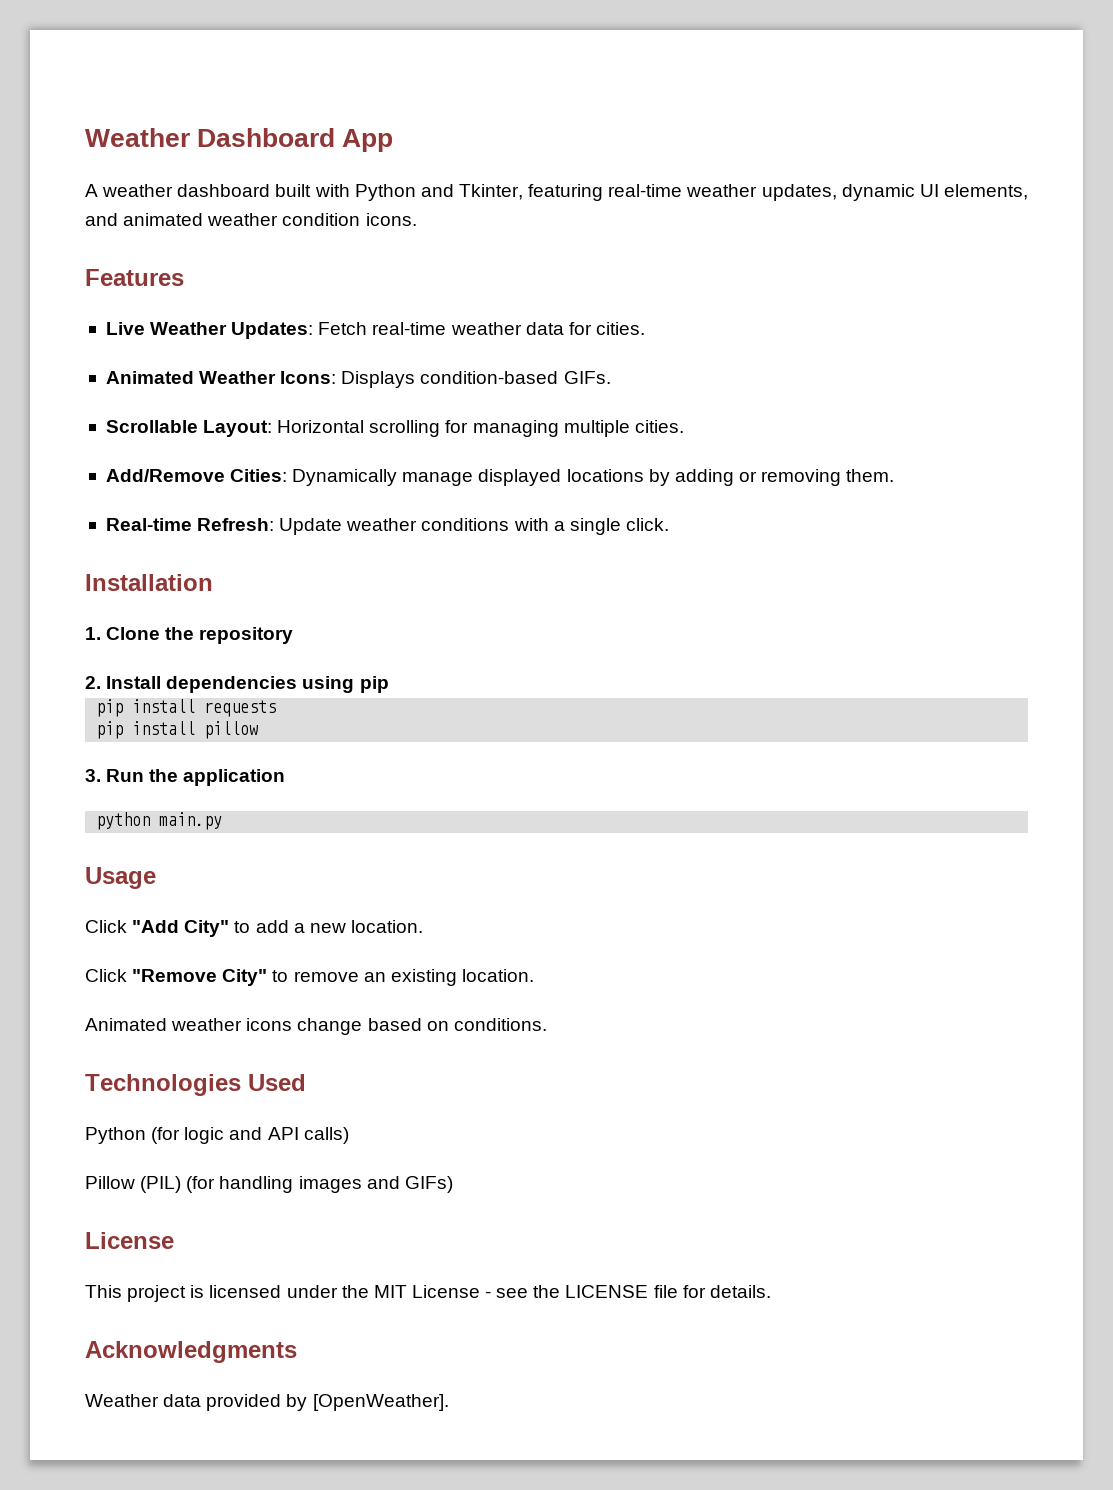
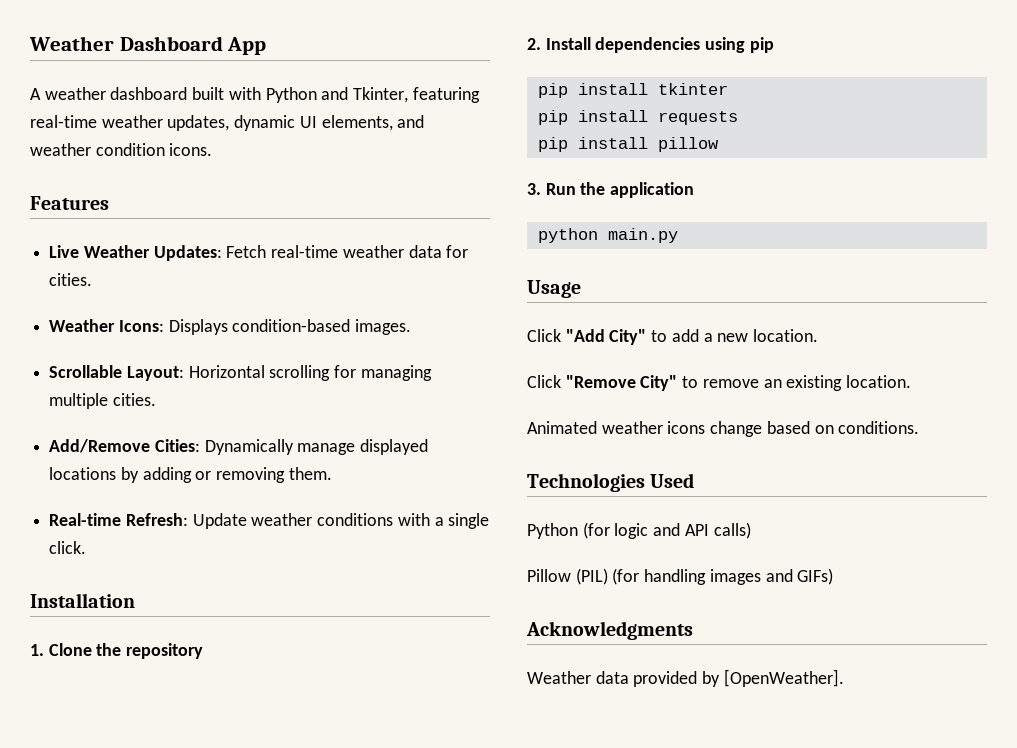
- A weather dashboard built with Python and Tkinter, featuring real-time weather updates, dynamic UI elements, and animated weather condition icons.
+ A weather dashboard built with Python and Tkinter, featuring real-time weather updates, dynamic UI elements, and weather condition icons.
- Animated Weather Icons: Displays condition-based GIFs.
+ Weather Icons: Displays condition-based images.
+ pip install tkinter
  Pillow (PIL) (for handling images and GIFs)
- License
- This project is licensed under the MIT License - see the LICENSE file for details.

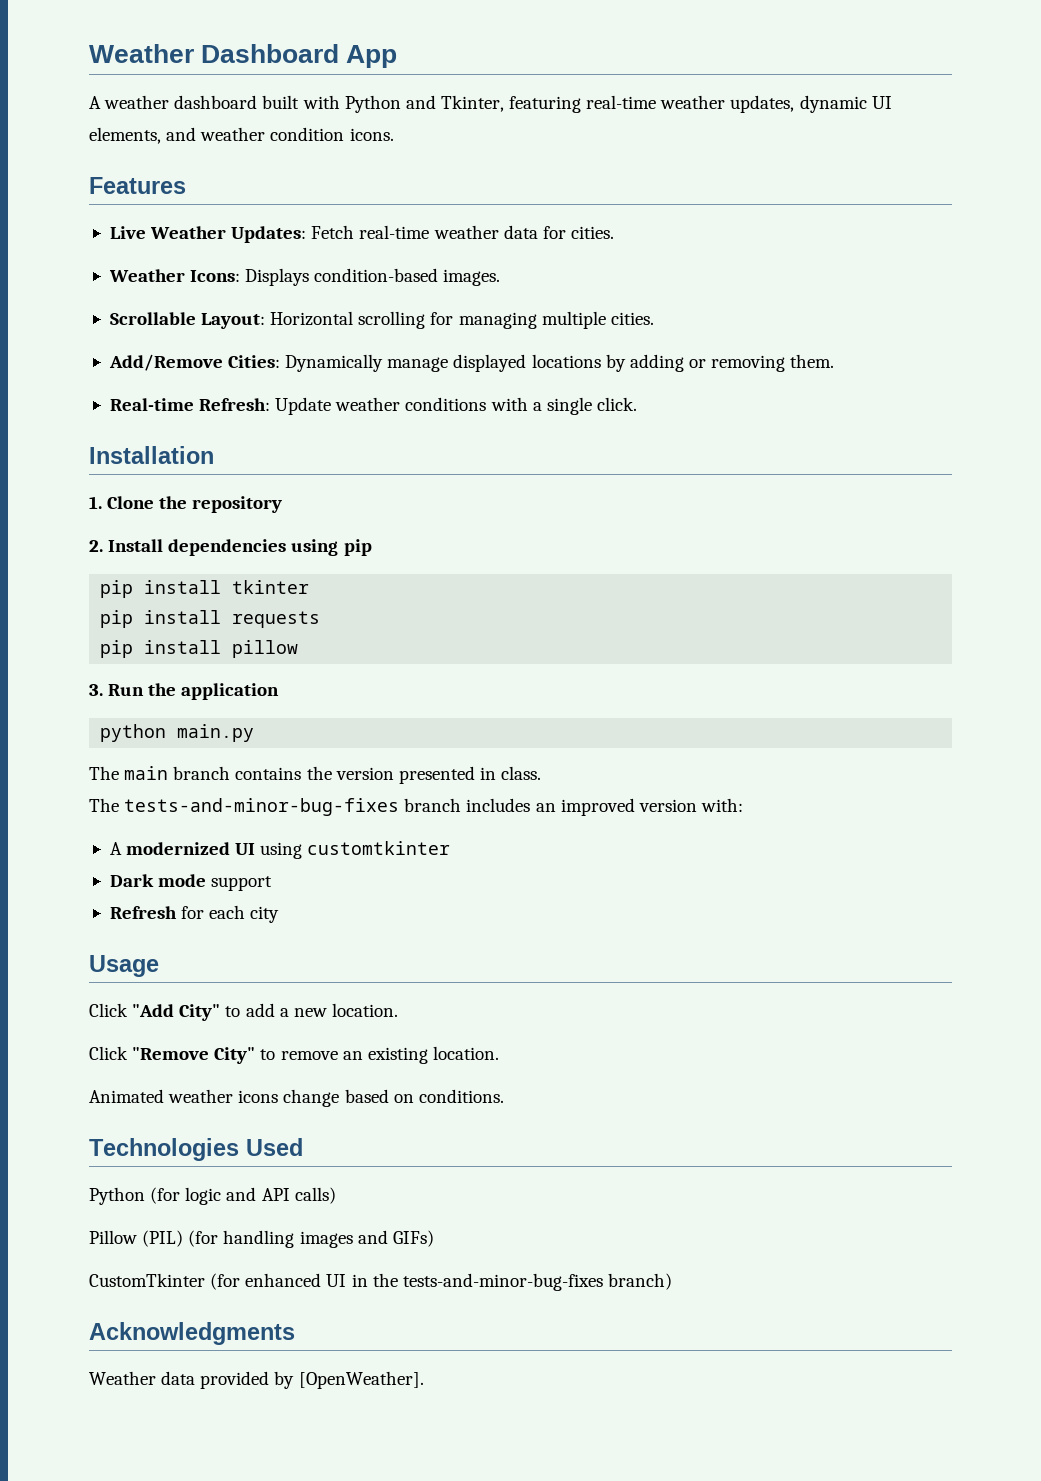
+ The main branch contains the version presented in class.
+ The tests-and-minor-bug-fixes branch includes an improved version with:
+ A modernized UI using customtkinter
+ Dark mode support
+ Refresh for each city
+ CustomTkinter (for enhanced UI in the tests-and-minor-bug-fixes branch)

